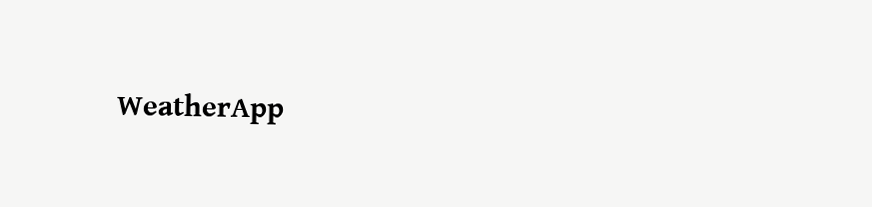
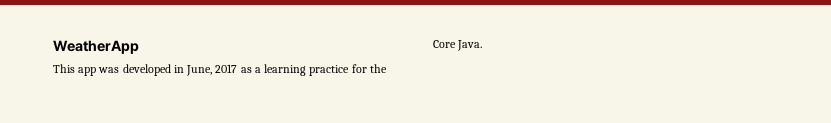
+ This app was developed in June, 2017 as a learning practice for the Core Java.

